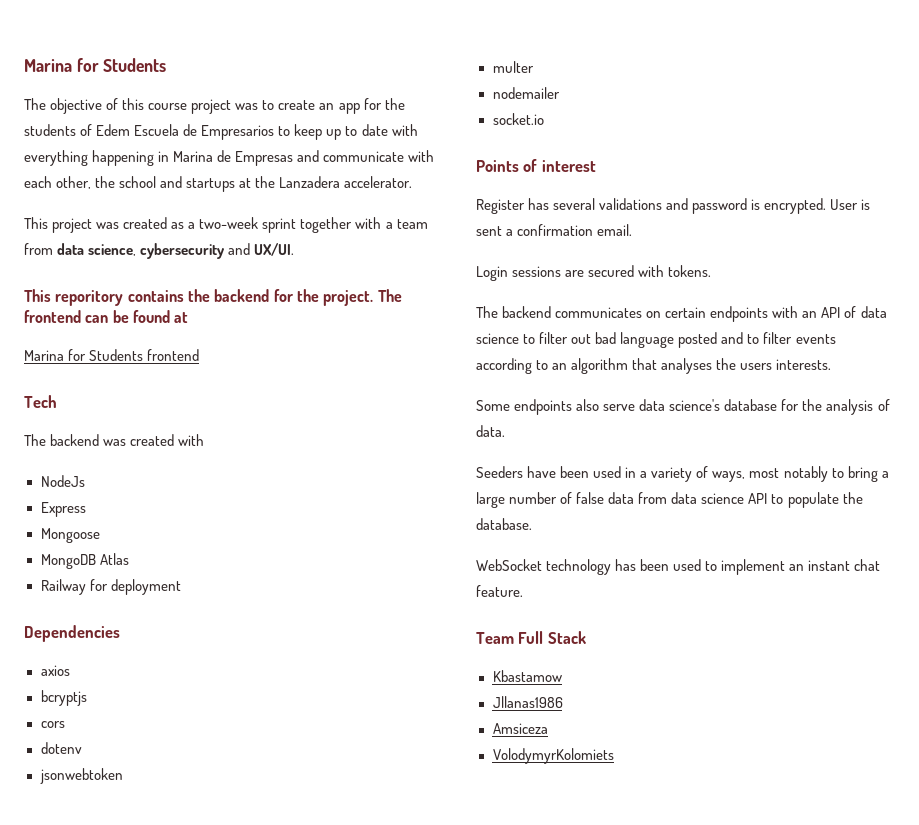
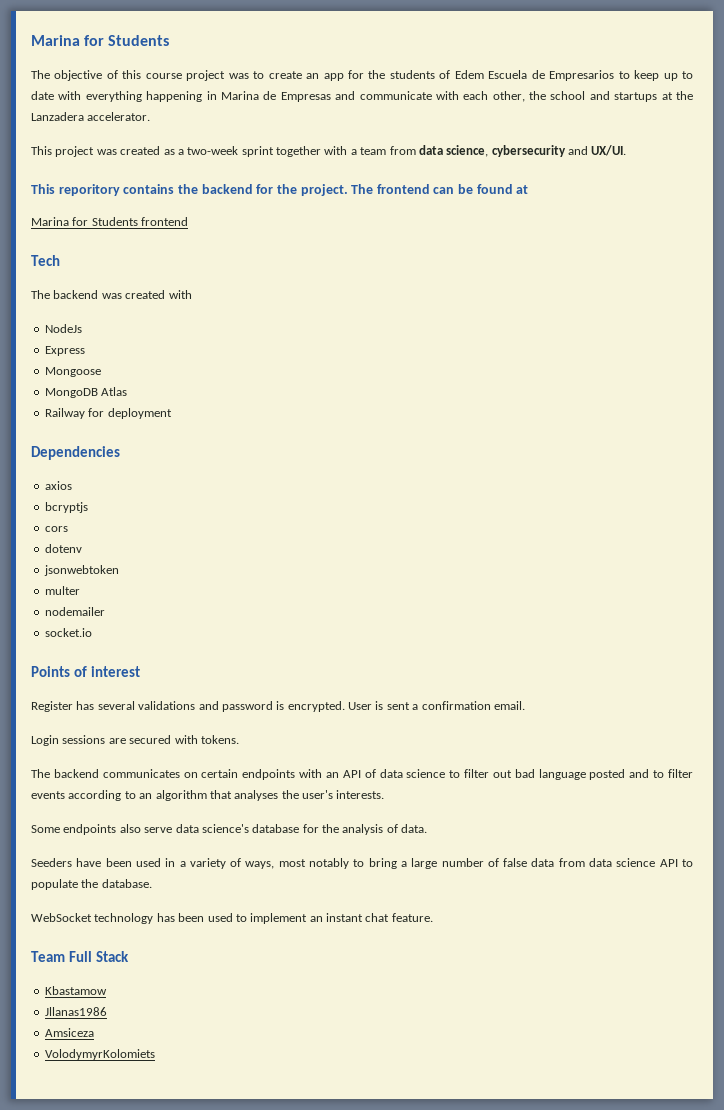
- The backend communicates on certain endpoints with an API of data science to filter out bad language posted and to filter events according to an algorithm that analyses the users interests.
+ The backend communicates on certain endpoints with an API of data science to filter out bad language posted and to filter events according to an algorithm that analyses the user's interests.

